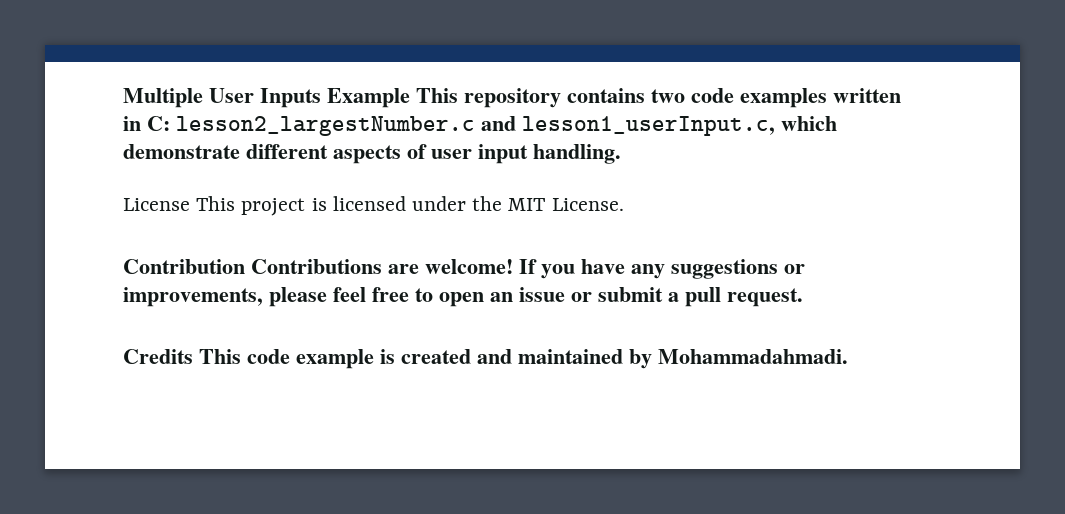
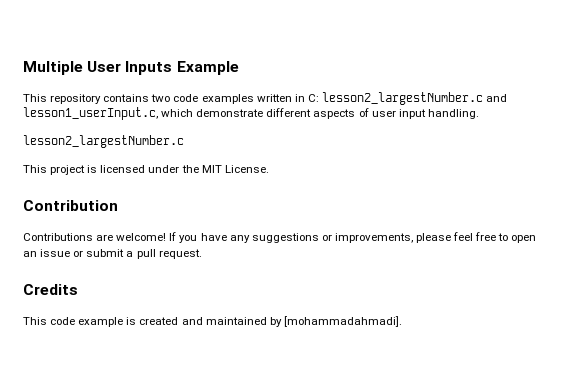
- Multiple User Inputs Example This repository contains two code examples written in C: lesson2_largestNumber.c and lesson1_userInput.c, which demonstrate different aspects of user input handling.
- License This project is licensed under the MIT License.
+ Multiple User Inputs Example
+ This repository contains two code examples written in C: lesson2_largestNumber.c and lesson1_userInput.c, which demonstrate different aspects of user input handling.
+ lesson2_largestNumber.c
+ This project is licensed under the MIT License.
- Contribution Contributions are welcome!
+ Contribution
+ Contributions are welcome!
- Credits This code example is created and maintained by Mohammadahmadi.
+ Credits
+ This code example is created and maintained by [mohammadahmadi].

